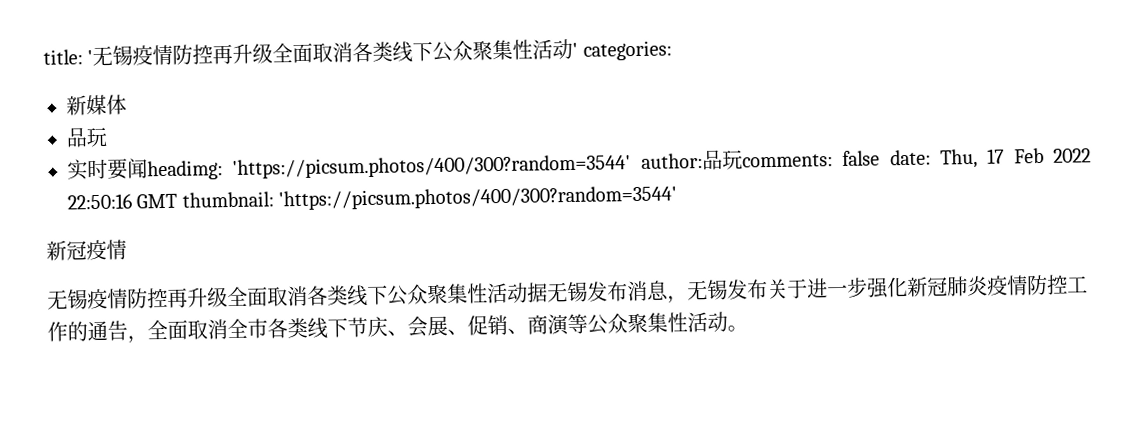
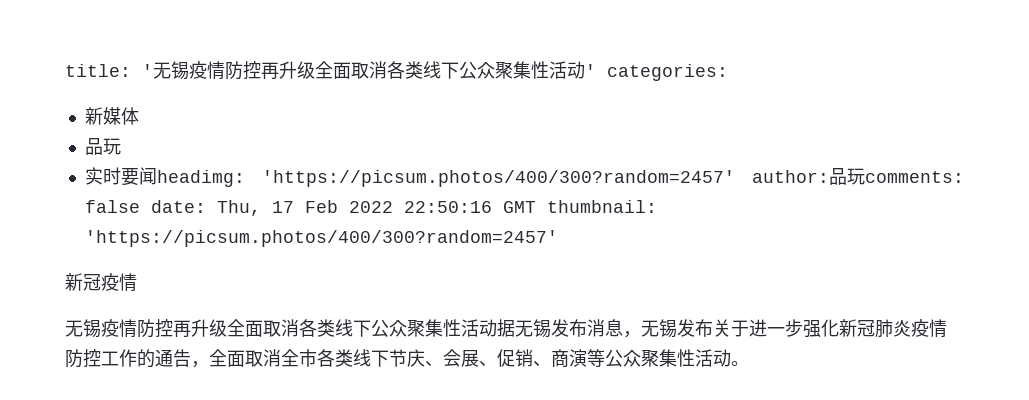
- 实时要闻headimg: 'https://picsum.photos/400/300?random=3544' author:品玩comments: false date: Thu, 17 Feb 2022 22:50:16 GMT thumbnail: 'https://picsum.photos/400/300?random=3544'
+ 实时要闻headimg: 'https://picsum.photos/400/300?random=2457' author:品玩comments: false date: Thu, 17 Feb 2022 22:50:16 GMT thumbnail: 'https://picsum.photos/400/300?random=2457'

